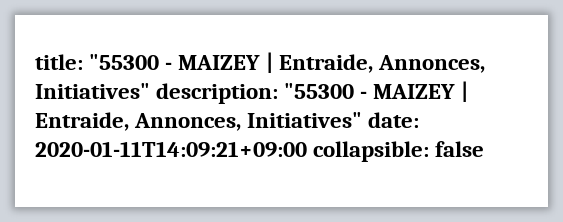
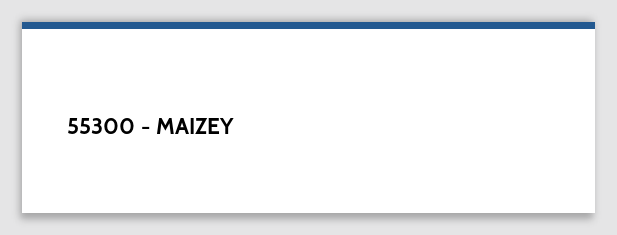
- title: "55300 - MAIZEY | Entraide, Annonces, Initiatives" description: "55300 - MAIZEY | Entraide, Annonces, Initiatives" date: 2020-01-11T14:09:21+09:00 collapsible: false
+ 55300 - MAIZEY

